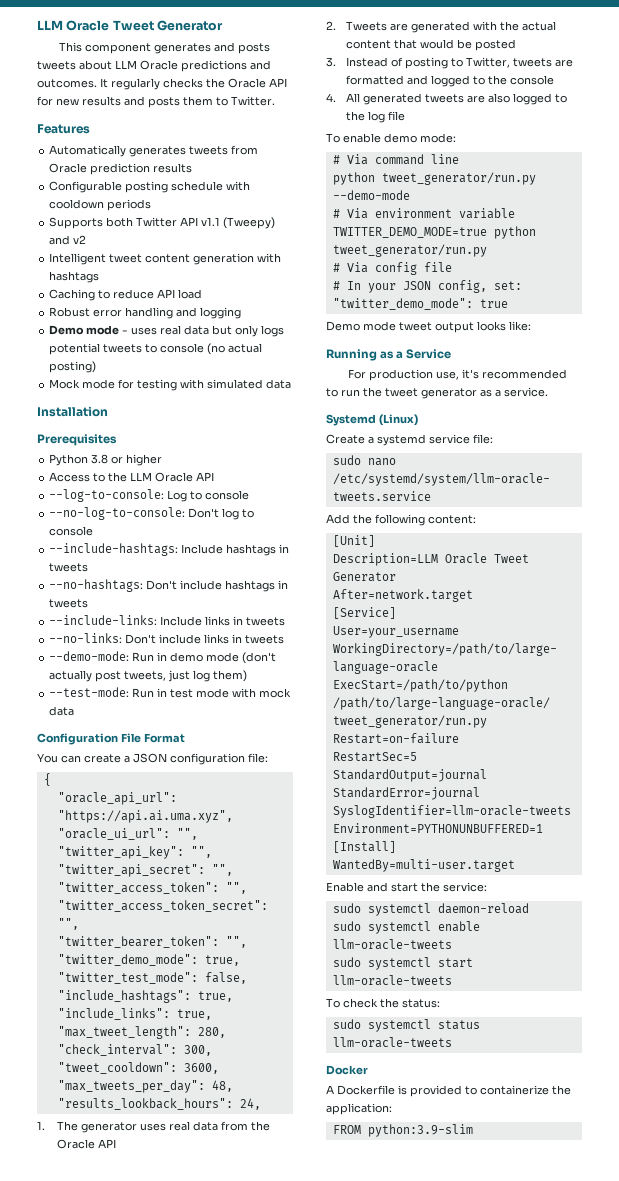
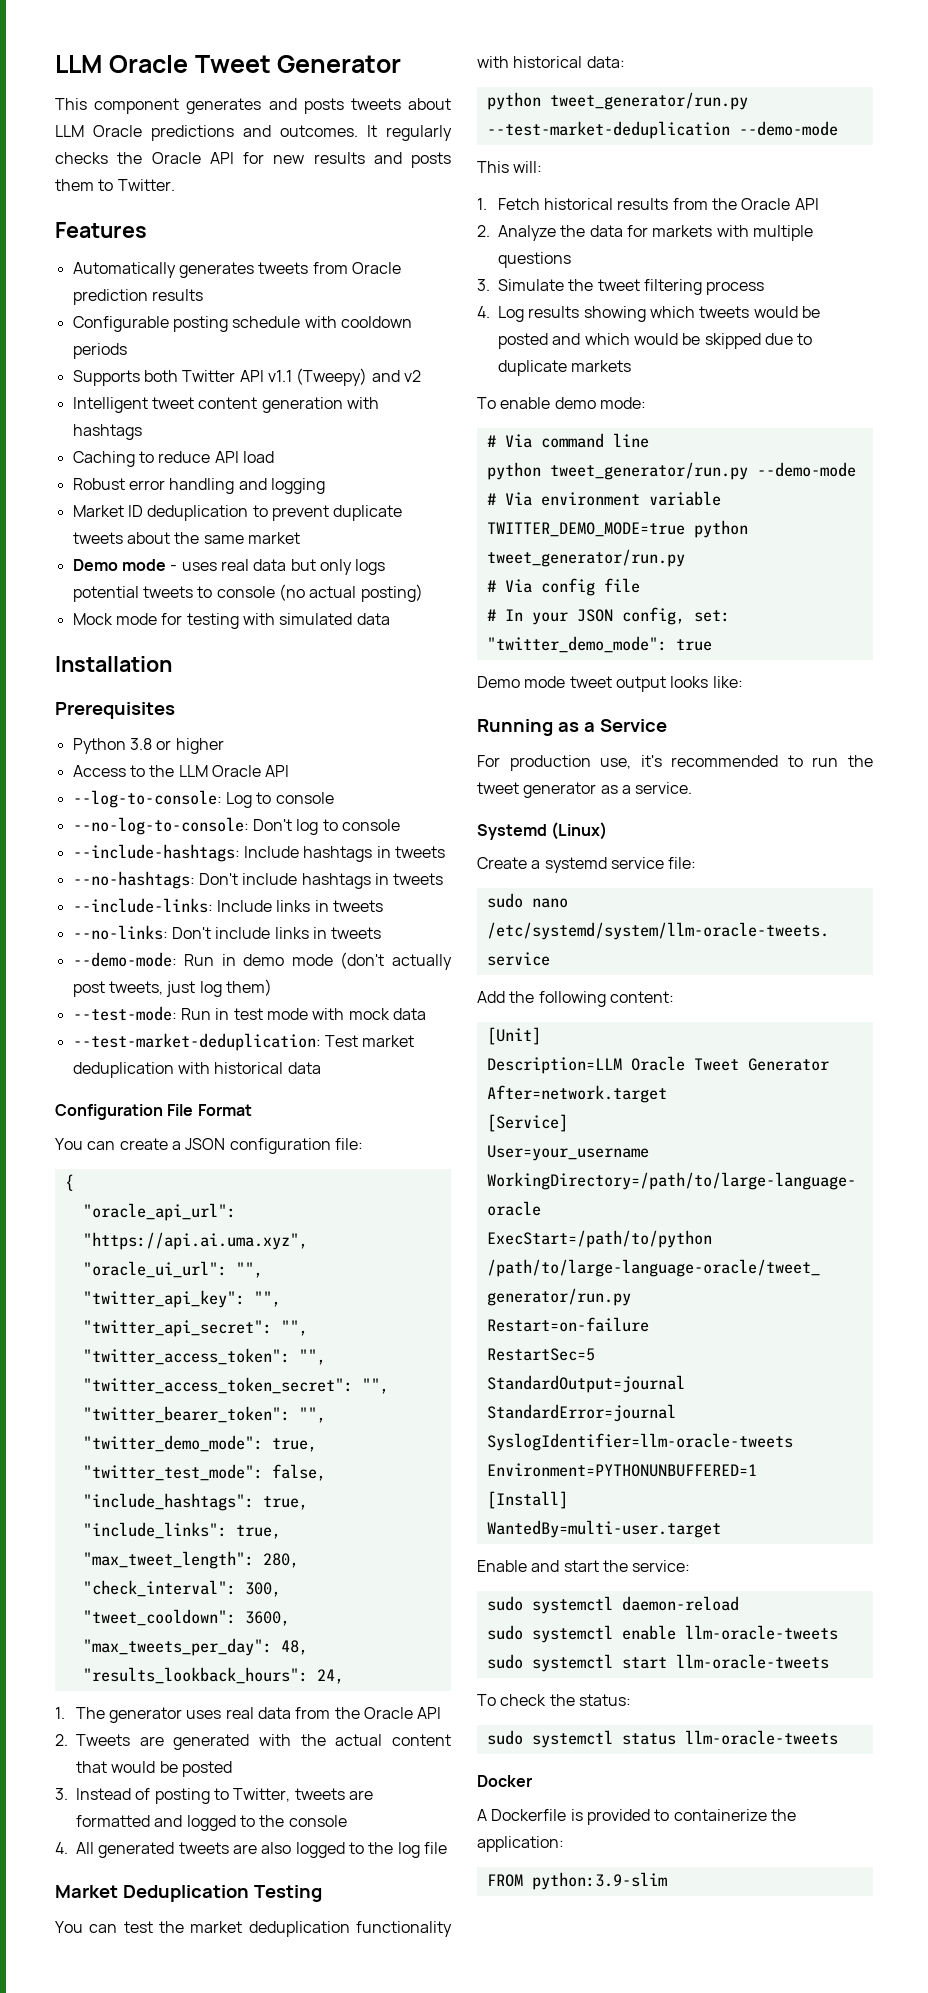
+ Market ID deduplication to prevent duplicate tweets about the same market
+ --test-market-deduplication: Test market deduplication with historical data
+ Market Deduplication Testing
+ You can test the market deduplication functionality with historical data:
+ python tweet_generator/run.py --test-market-deduplication --demo-mode
+ This will:
+ 1. Fetch historical results from the Oracle API
+ 2. Analyze the data for markets with multiple questions
+ 3. Simulate the tweet filtering process
+ 4. Log results showing which tweets would be posted and which would be skipped due to duplicate markets

